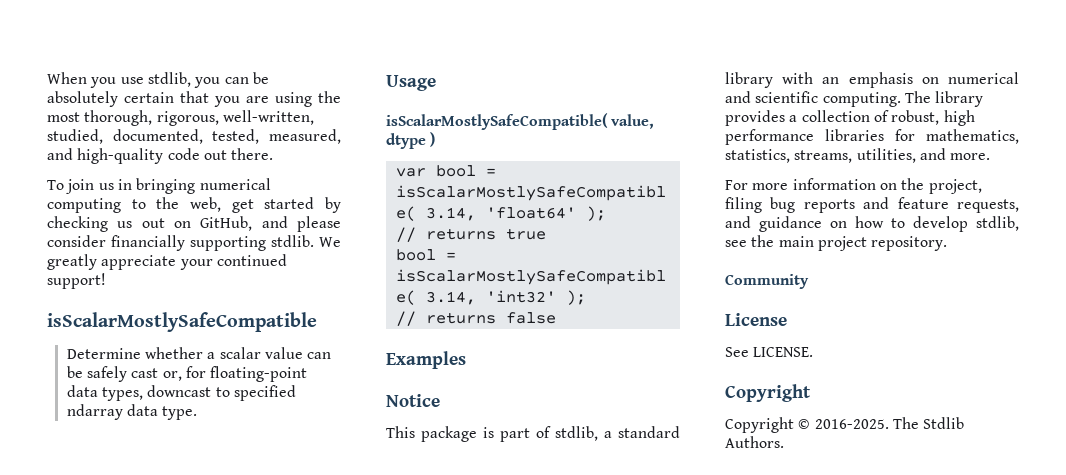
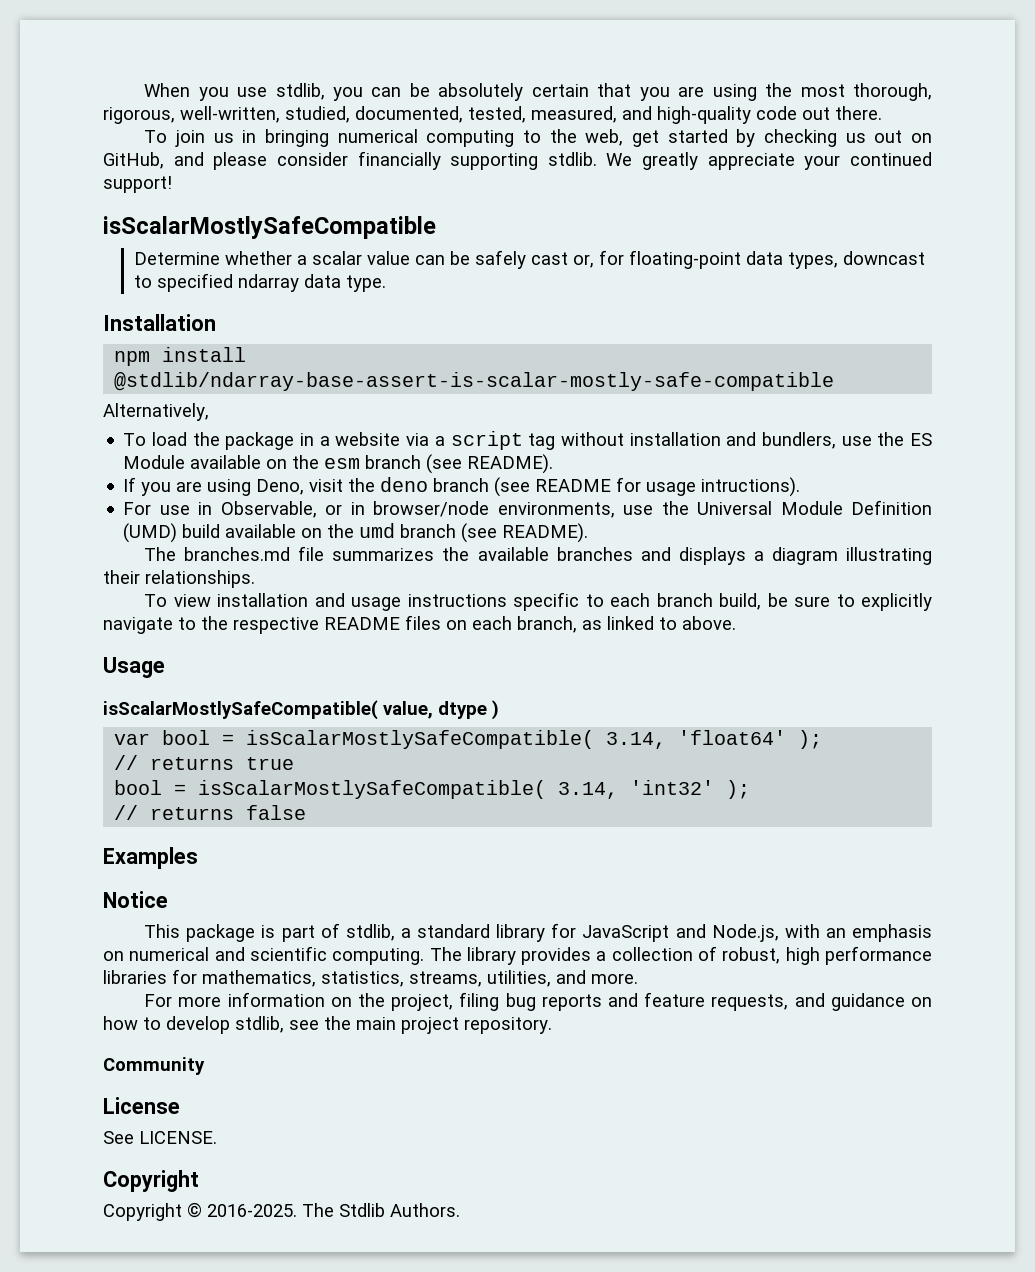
+ Installation
+ npm install @stdlib/ndarray-base-assert-is-scalar-mostly-safe-compatible
+ Alternatively,
+ To load the package in a website via a script tag without installation and bundlers, use the ES Module available on the esm branch (see README).
+ If you are using Deno, visit the deno branch (see README for usage intructions).
+ For use in Observable, or in browser/node environments, use the Universal Module Definition (UMD) build available on the umd branch (see README).
+ The branches.md file summarizes the available branches and displays a diagram illustrating their relationships.
+ To view installation and usage instructions specific to each branch build, be sure to explicitly navigate to the respective README files on each branch, as linked to above.
- This package is part of stdlib, a standard library with an emphasis on numerical and scientific computing.
+ This package is part of stdlib, a standard library for JavaScript and Node.js, with an emphasis on numerical and scientific computing.

